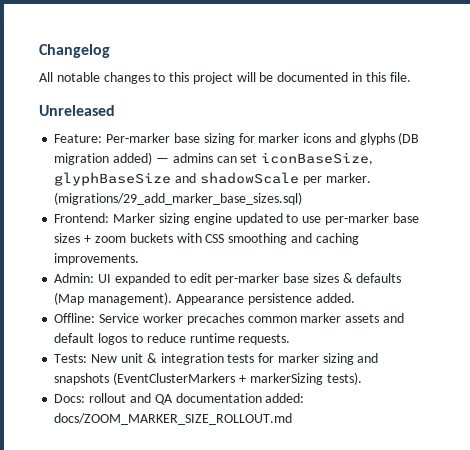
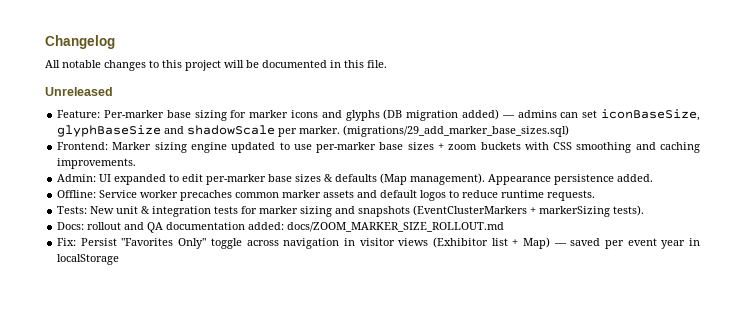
+ Fix: Persist "Favorites Only" toggle across navigation in visitor views (Exhibitor list + Map) — saved per event year in localStorage

